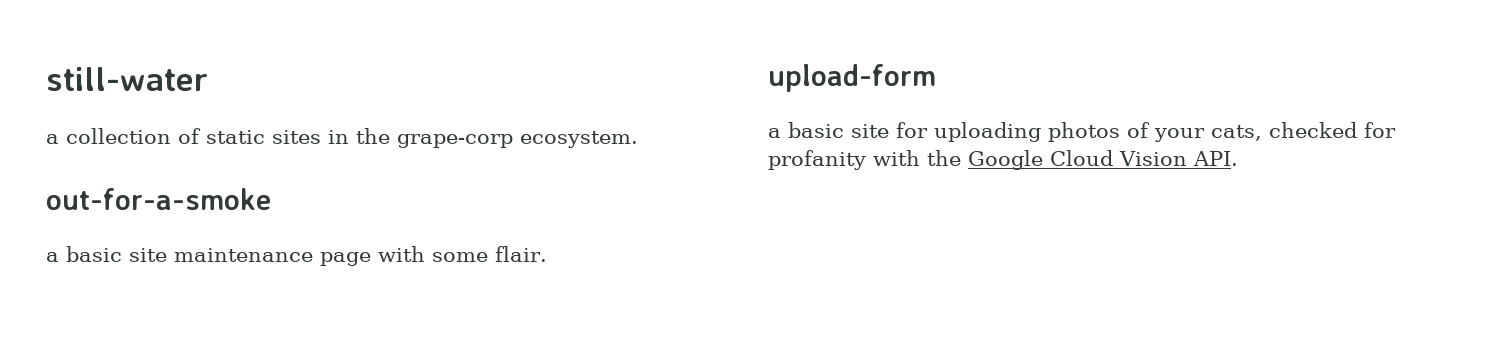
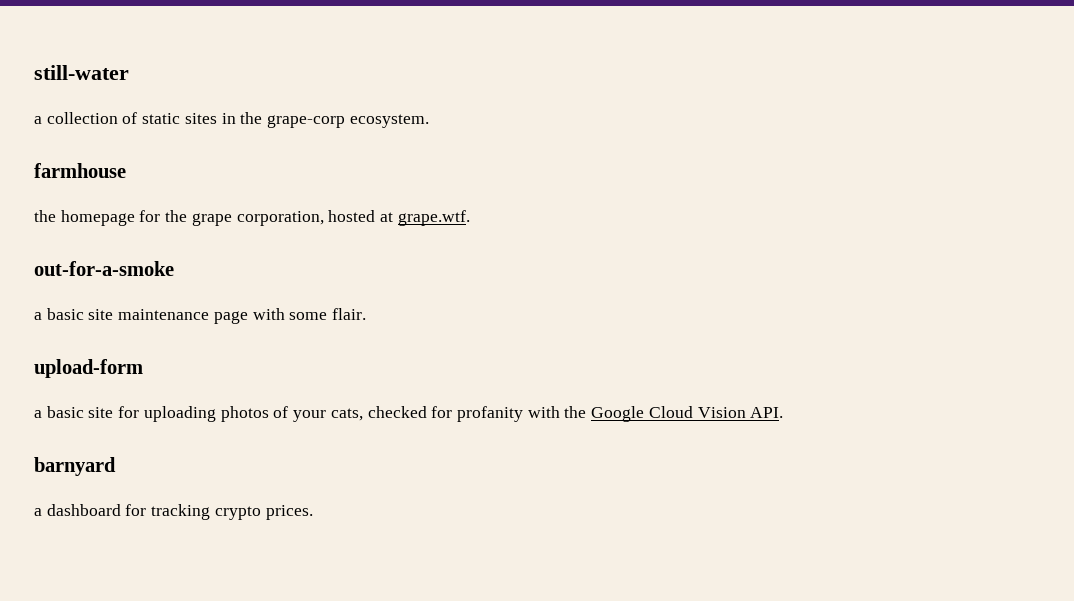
+ farmhouse
+ the homepage for the grape corporation, hosted at grape.wtf.
+ barnyard
+ a dashboard for tracking crypto prices.

